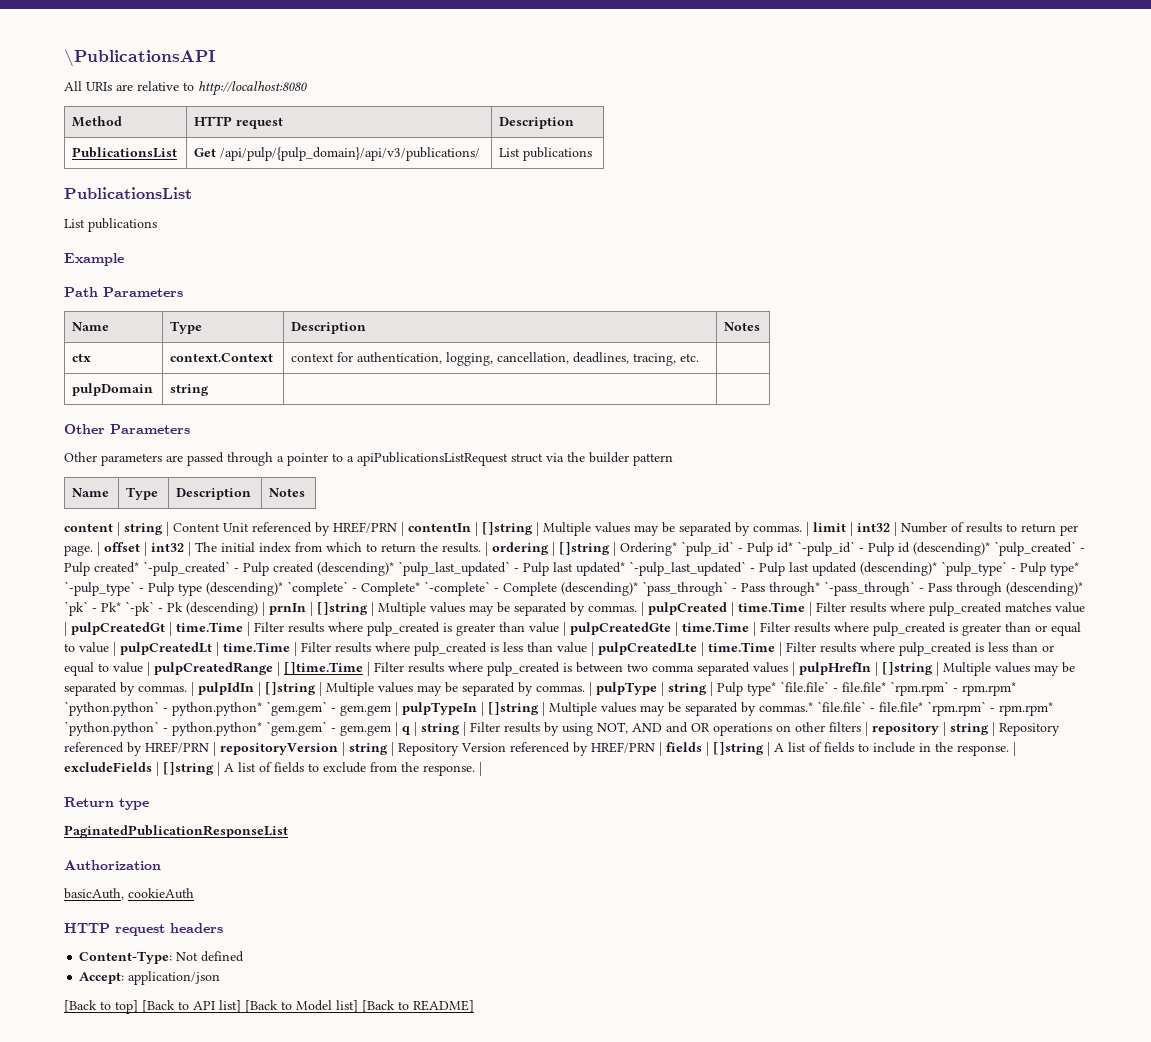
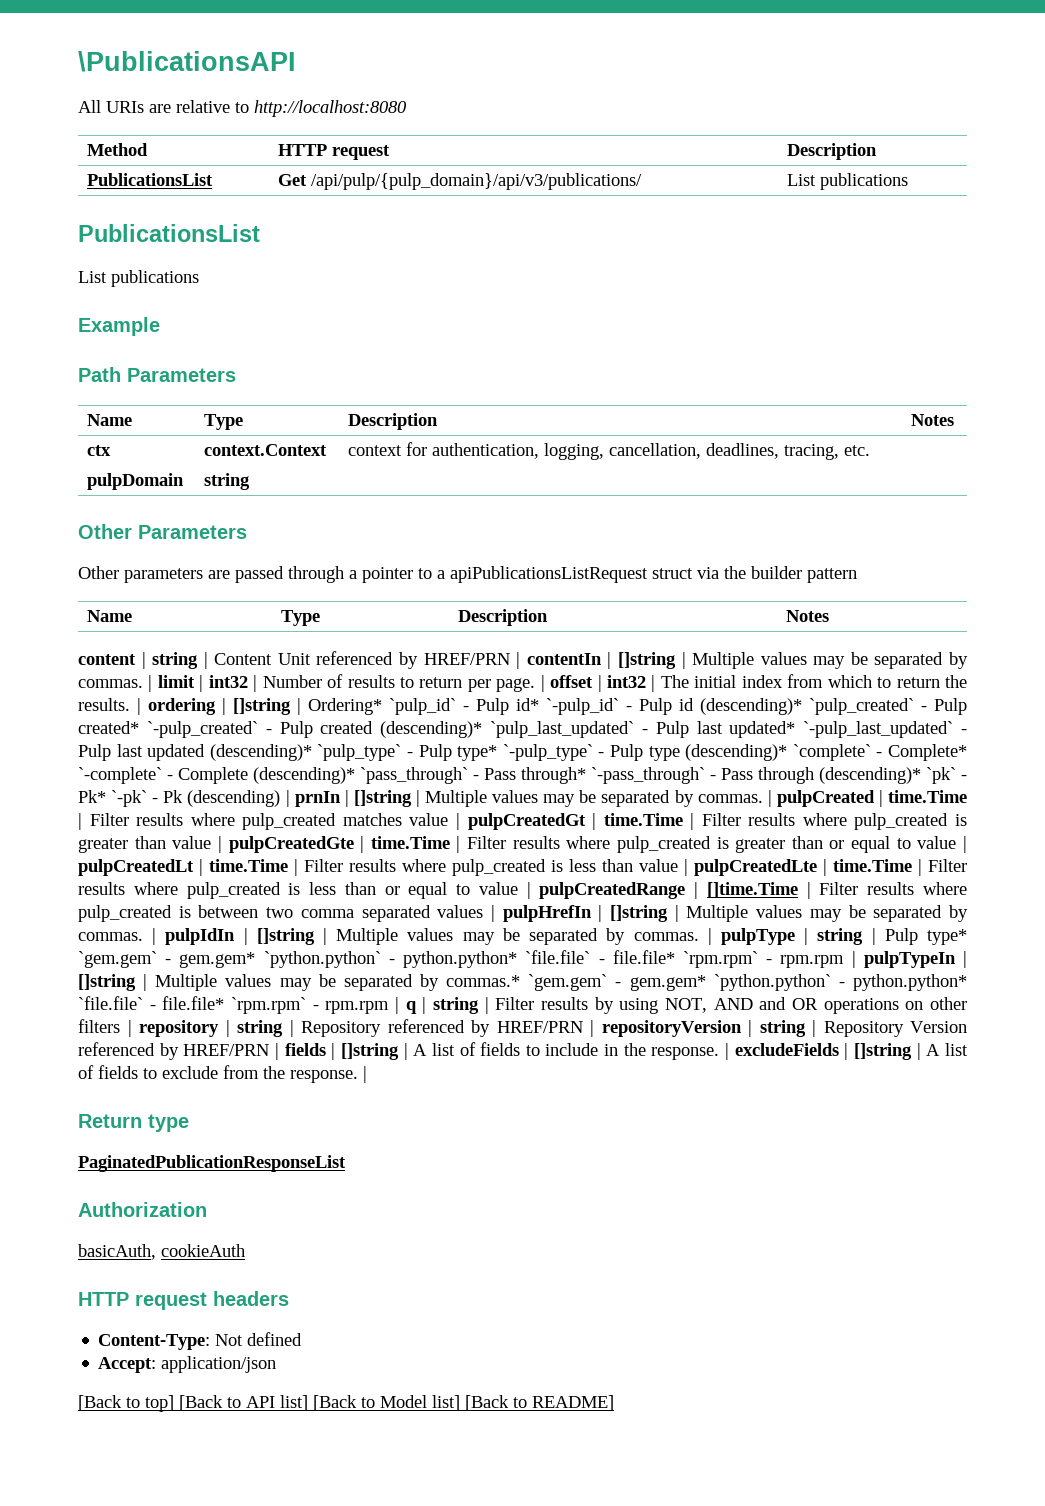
- | pulpType | string | Pulp type* `file.file` - file.file* `rpm.rpm` - rpm.rpm* `python.python` - python.python* `gem.gem` - gem.gem | pulpTypeIn | []string | Multiple values may be separated by commas.* `file.file` - file.file* `rpm.rpm` - rpm.rpm* `python.python` - python.python* `gem.gem` - gem.gem | q | string | Filter results by using NOT, AND and OR operations on other filters | repository | string | Repository referenced by HREF/PRN | repositoryVersion | string | Repository Version referenced by HREF/PRN | fields | []string | A list of fields to include in the response.
+ | pulpType | string | Pulp type* `gem.gem` - gem.gem* `python.python` - python.python* `file.file` - file.file* `rpm.rpm` - rpm.rpm | pulpTypeIn | []string | Multiple values may be separated by commas.* `gem.gem` - gem.gem* `python.python` - python.python* `file.file` - file.file* `rpm.rpm` - rpm.rpm | q | string | Filter results by using NOT, AND and OR operations on other filters | repository | string | Repository referenced by HREF/PRN | repositoryVersion | string | Repository Version referenced by HREF/PRN | fields | []string | A list of fields to include in the response.

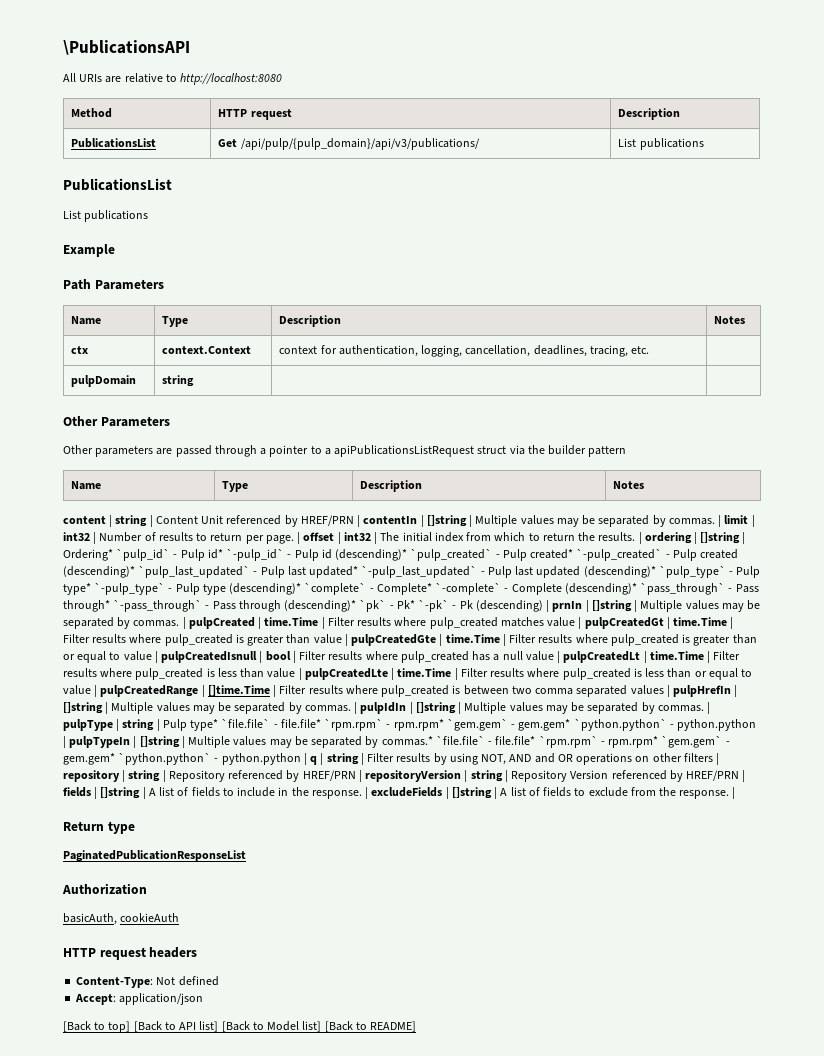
- | pulpCreated | time.Time | Filter results where pulp_created matches value | pulpCreatedGt | time.Time | Filter results where pulp_created is greater than value | pulpCreatedGte | time.Time | Filter results where pulp_created is greater than or equal to value | pulpCreatedLt | time.Time | Filter results where pulp_created is less than value | pulpCreatedLte | time.Time | Filter results where pulp_created is less than or equal to value | pulpCreatedRange | []time.Time | Filter results where pulp_created is between two comma separated values | pulpHrefIn | []string | Multiple values may be separated by commas.
+ | pulpCreated | time.Time | Filter results where pulp_created matches value | pulpCreatedGt | time.Time | Filter results where pulp_created is greater than value | pulpCreatedGte | time.Time | Filter results where pulp_created is greater than or equal to value | pulpCreatedIsnull | bool | Filter results where pulp_created has a null value | pulpCreatedLt | time.Time | Filter results where pulp_created is less than value | pulpCreatedLte | time.Time | Filter results where pulp_created is less than or equal to value | pulpCreatedRange | []time.Time | Filter results where pulp_created is between two comma separated values | pulpHrefIn | []string | Multiple values may be separated by commas.
- | pulpType | string | Pulp type* `gem.gem` - gem.gem* `python.python` - python.python* `file.file` - file.file* `rpm.rpm` - rpm.rpm | pulpTypeIn | []string | Multiple values may be separated by commas.* `gem.gem` - gem.gem* `python.python` - python.python* `file.file` - file.file* `rpm.rpm` - rpm.rpm | q | string | Filter results by using NOT, AND and OR operations on other filters | repository | string | Repository referenced by HREF/PRN | repositoryVersion | string | Repository Version referenced by HREF/PRN | fields | []string | A list of fields to include in the response.
+ | pulpType | string | Pulp type* `file.file` - file.file* `rpm.rpm` - rpm.rpm* `gem.gem` - gem.gem* `python.python` - python.python | pulpTypeIn | []string | Multiple values may be separated by commas.* `file.file` - file.file* `rpm.rpm` - rpm.rpm* `gem.gem` - gem.gem* `python.python` - python.python | q | string | Filter results by using NOT, AND and OR operations on other filters | repository | string | Repository referenced by HREF/PRN | repositoryVersion | string | Repository Version referenced by HREF/PRN | fields | []string | A list of fields to include in the response.

